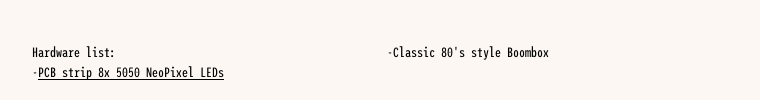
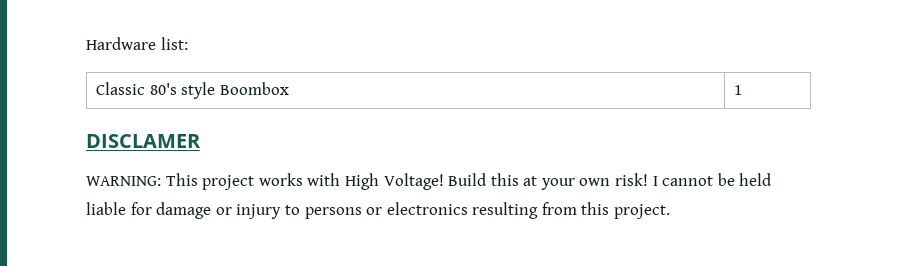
- -PCB strip 8x 5050 NeoPixel LEDs
- -Classic 80's style Boombox
+ Classic 80's style Boombox | 1
+ DISCLAMER
+ WARNING: This project works with High Voltage! Build this at your own risk! I cannot be held liable for damage or injury to persons or electronics resulting from this project.

